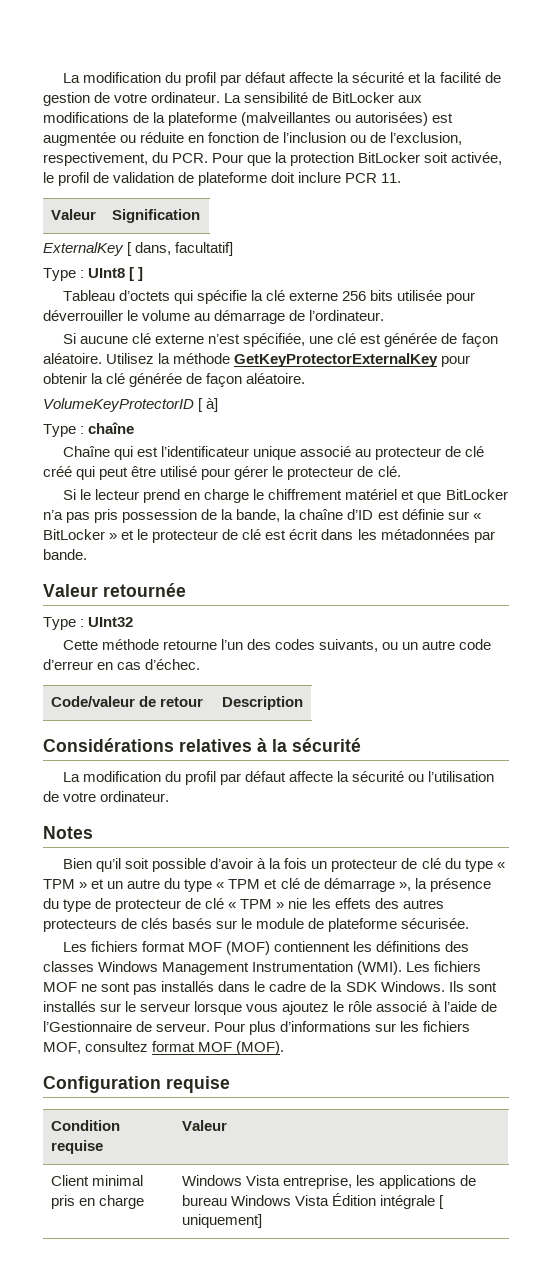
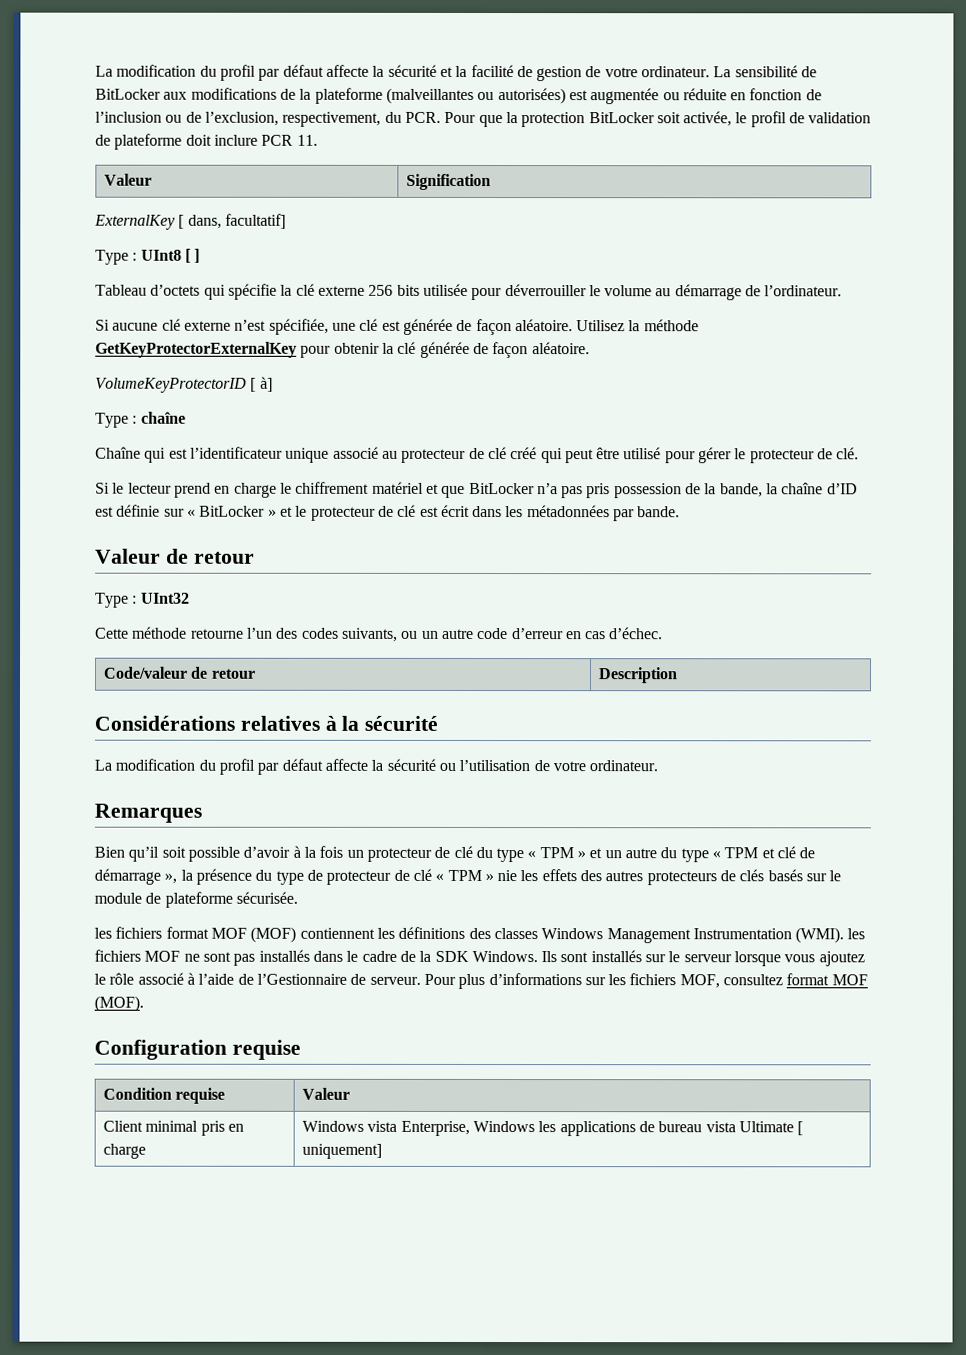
- Valeur retournée
+ Valeur de retour
- Notes
+ Remarques
- Les fichiers format MOF (MOF) contiennent les définitions des classes Windows Management Instrumentation (WMI). Les fichiers MOF ne sont pas installés dans le cadre de la SDK Windows.
+ les fichiers format MOF (MOF) contiennent les définitions des classes Windows Management Instrumentation (WMI). les fichiers MOF ne sont pas installés dans le cadre de la SDK Windows.
- Client minimal pris en charge | Windows Vista entreprise, les applications de bureau Windows Vista Édition intégrale [ uniquement]
+ Client minimal pris en charge | Windows vista Enterprise, Windows les applications de bureau vista Ultimate [ uniquement]

